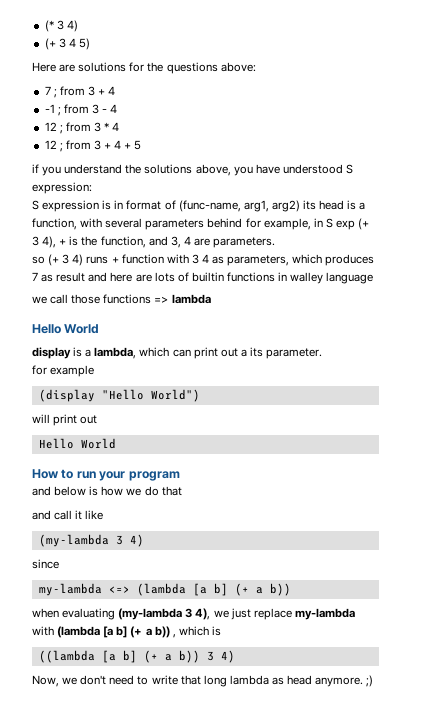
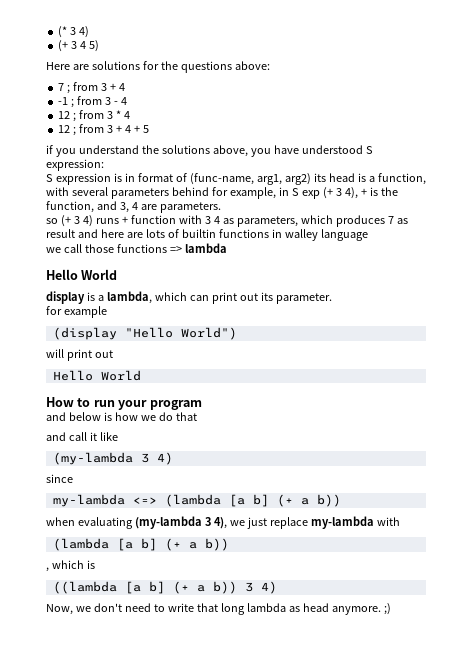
- display is a lambda, which can print out a its parameter.
+ display is a lambda, which can print out its parameter.
- when evaluating (my-lambda 3 4), we just replace my-lambda with (lambda [a b] (+ a b)) , which is
+ when evaluating (my-lambda 3 4), we just replace my-lambda with
+ (lambda [a b] (+ a b))
+ , which is

